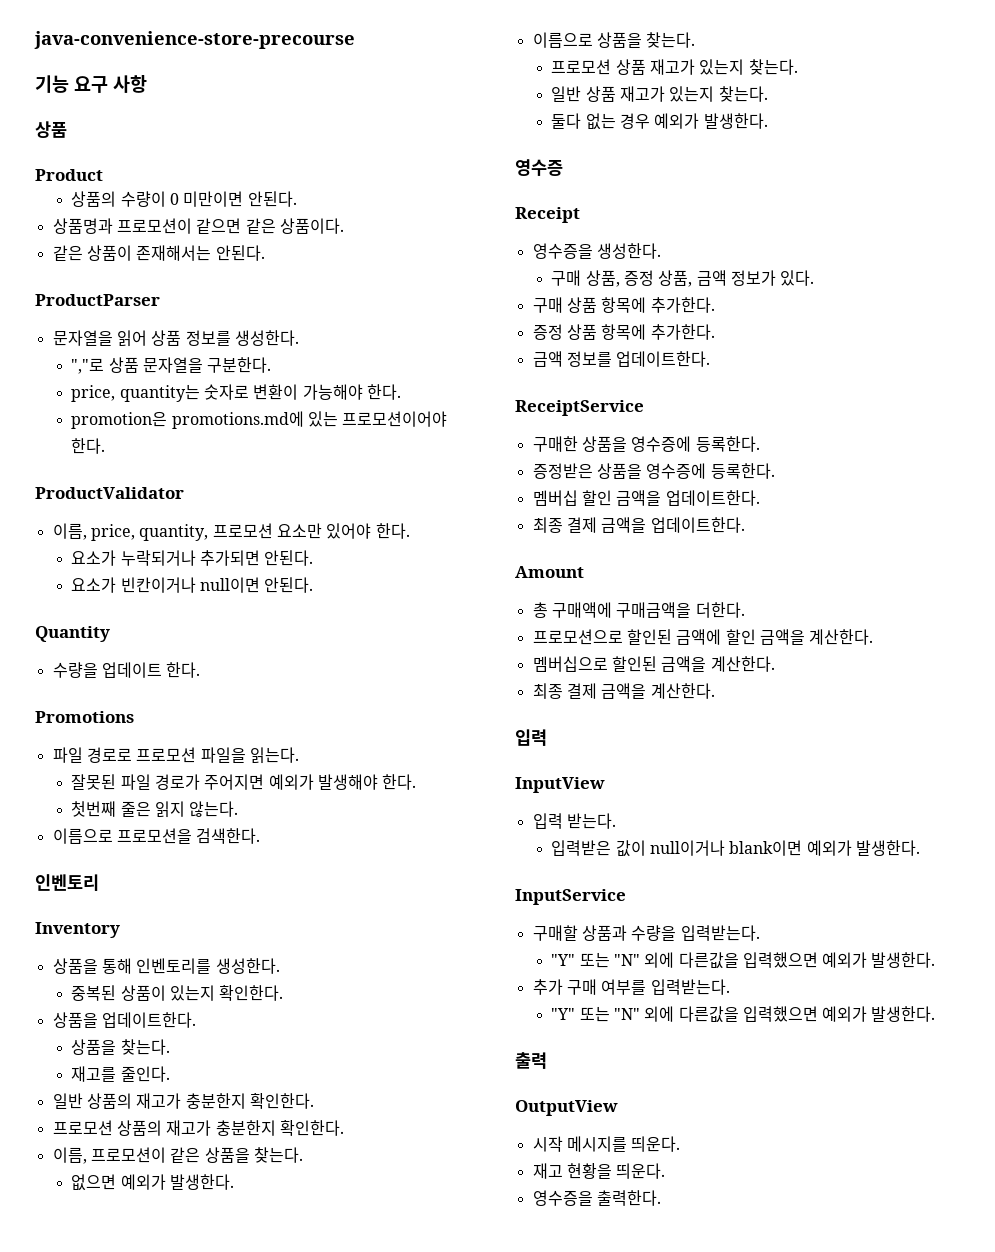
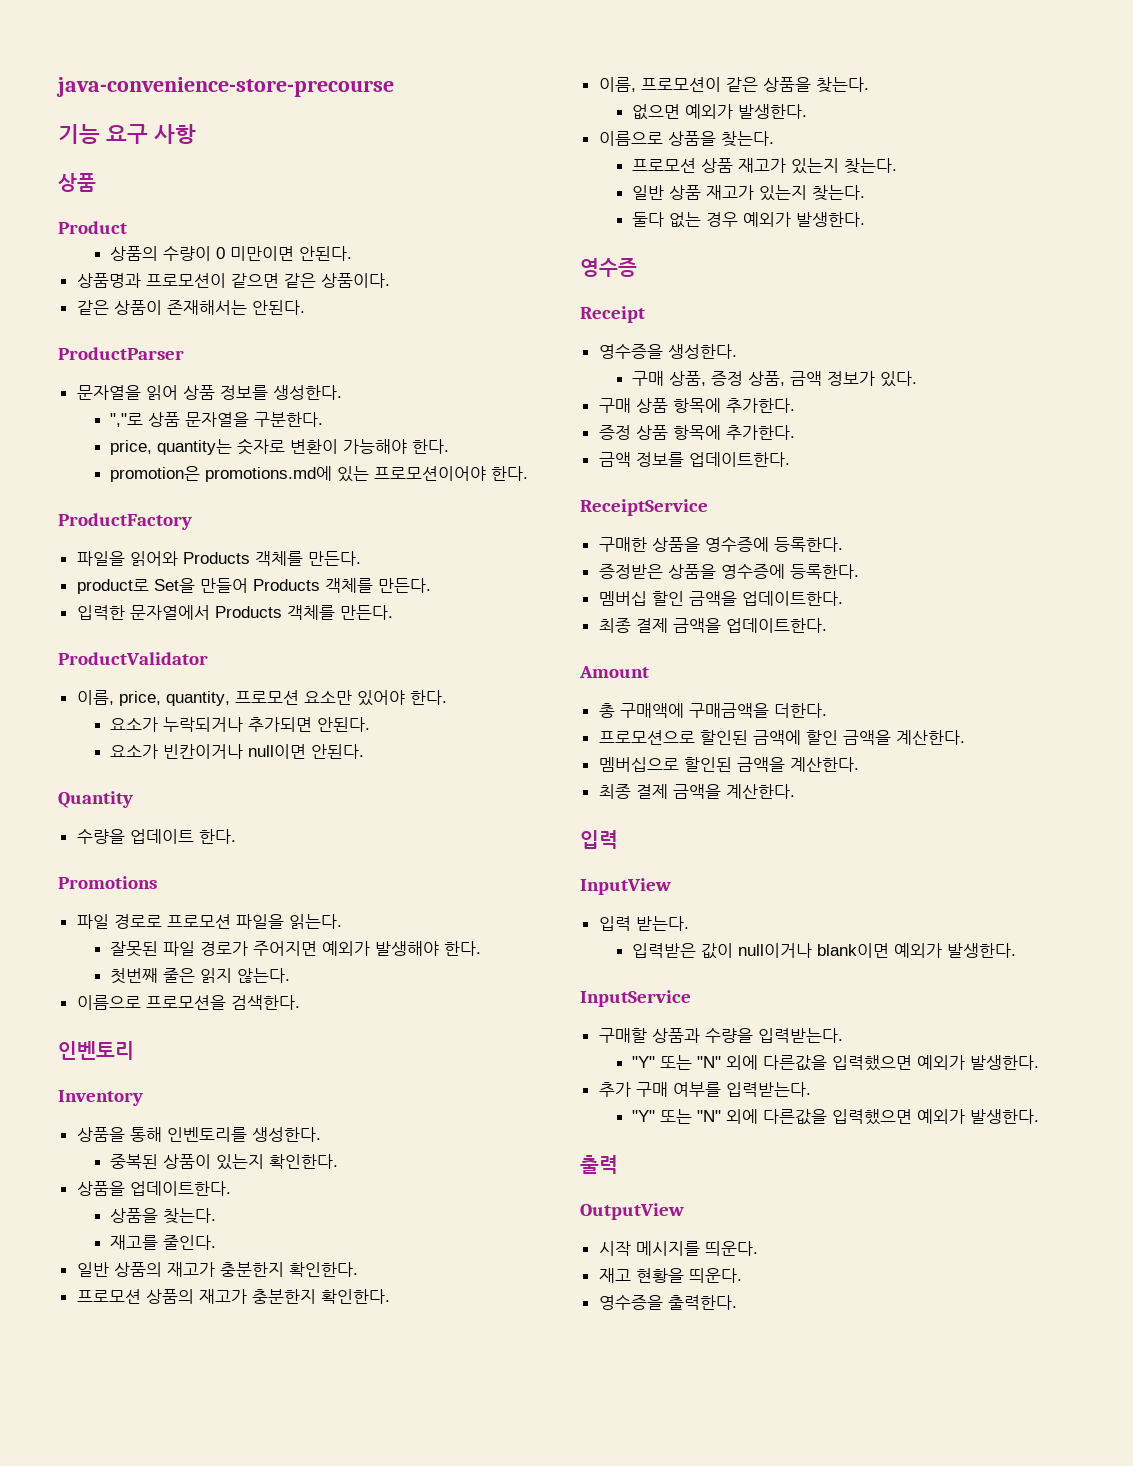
+ ProductFactory
+ 파일을 읽어와 Products 객체를 만든다.
+ product로 Set을 만들어 Products 객체를 만든다.
+ 입력한 문자열에서 Products 객체를 만든다.

